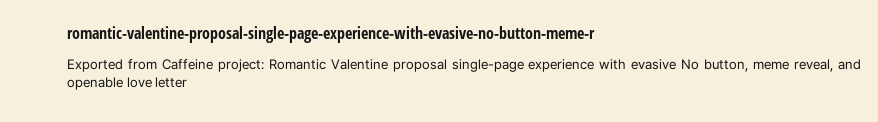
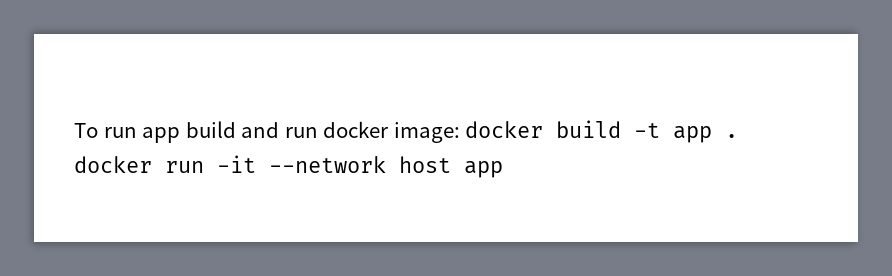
- romantic-valentine-proposal-single-page-experience-with-evasive-no-button-meme-r
- Exported from Caffeine project: Romantic Valentine proposal single-page experience with evasive No button, meme reveal, and openable love letter
+ To run app build and run docker image: docker build -t app . docker run -it --network host app

